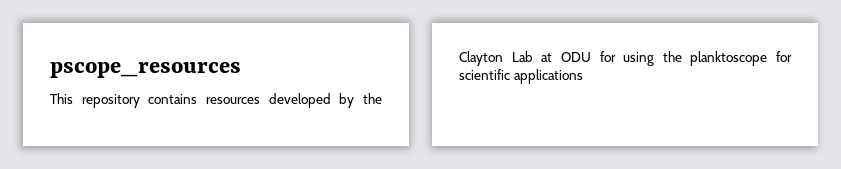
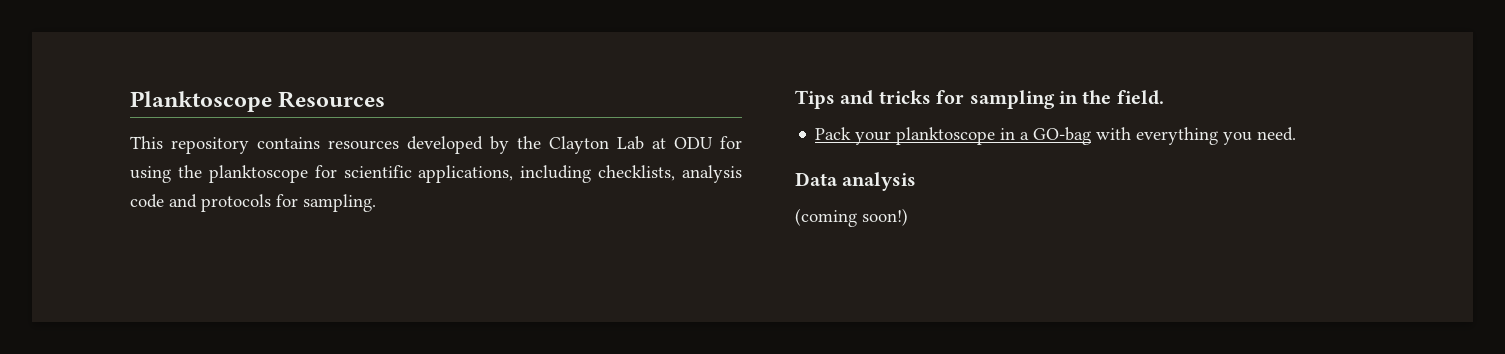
- pscope_resources
+ Planktoscope Resources
- This repository contains resources developed by the Clayton Lab at ODU for using the planktoscope for scientific applications
+ This repository contains resources developed by the Clayton Lab at ODU for using the planktoscope for scientific applications, including checklists, analysis code and protocols for sampling.
+ Tips and tricks for sampling in the field.
+ Pack your planktoscope in a GO-bag with everything you need.
+ Data analysis
+ (coming soon!)

